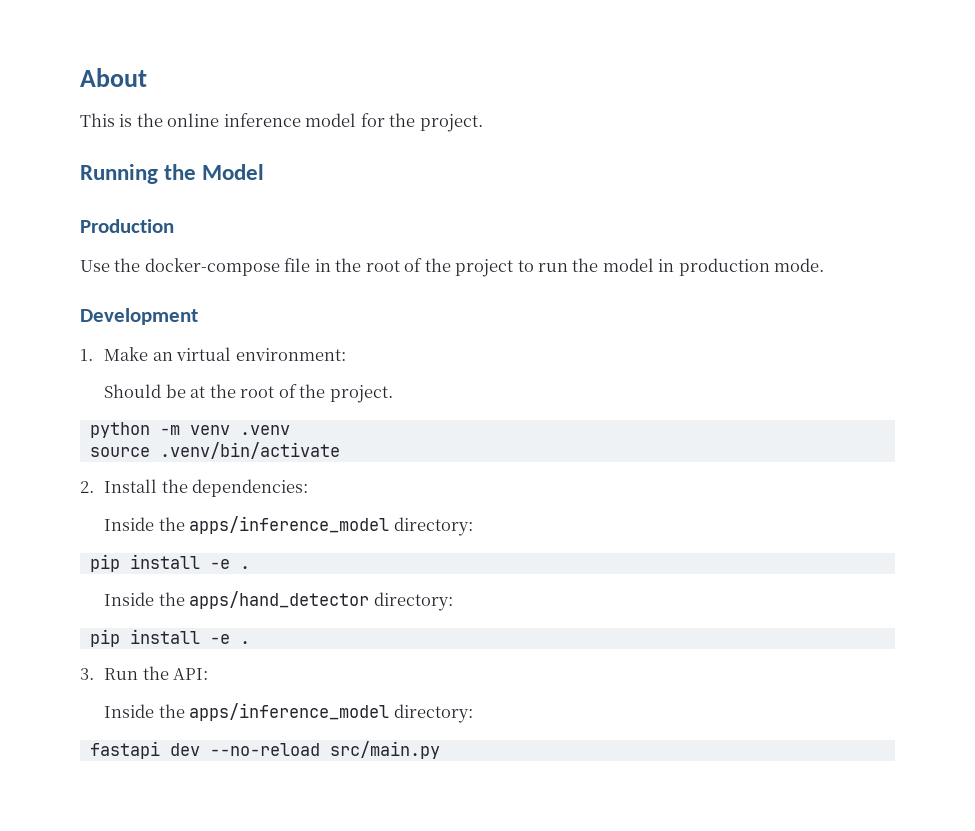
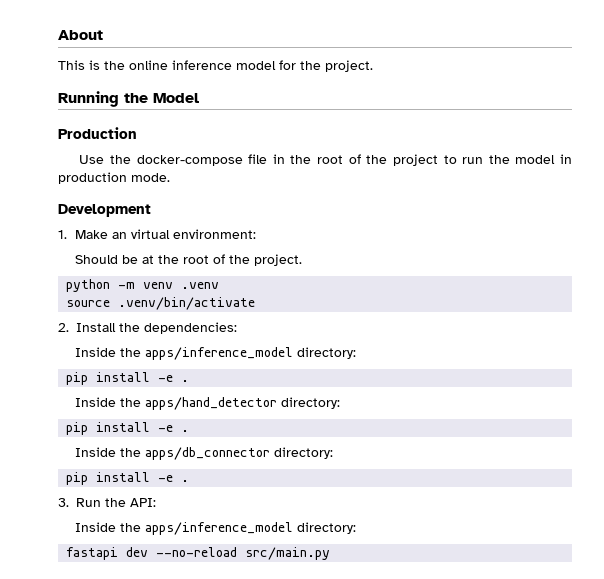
+ Inside the apps/db_connector directory:
+ pip install -e .

